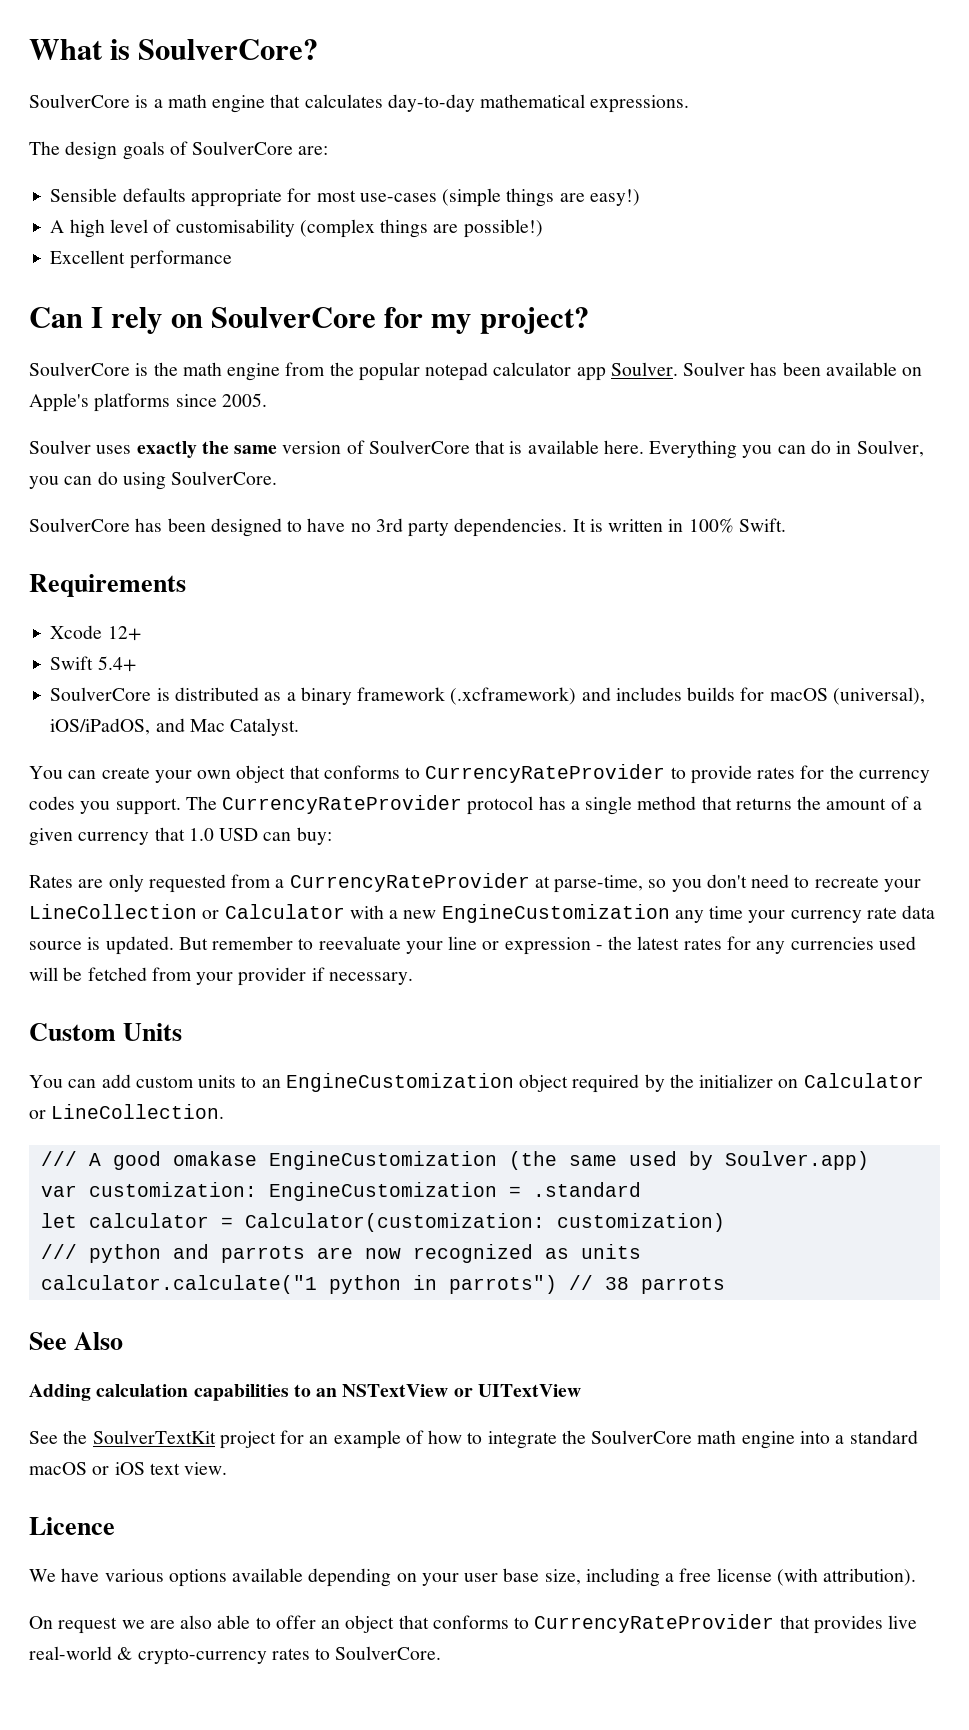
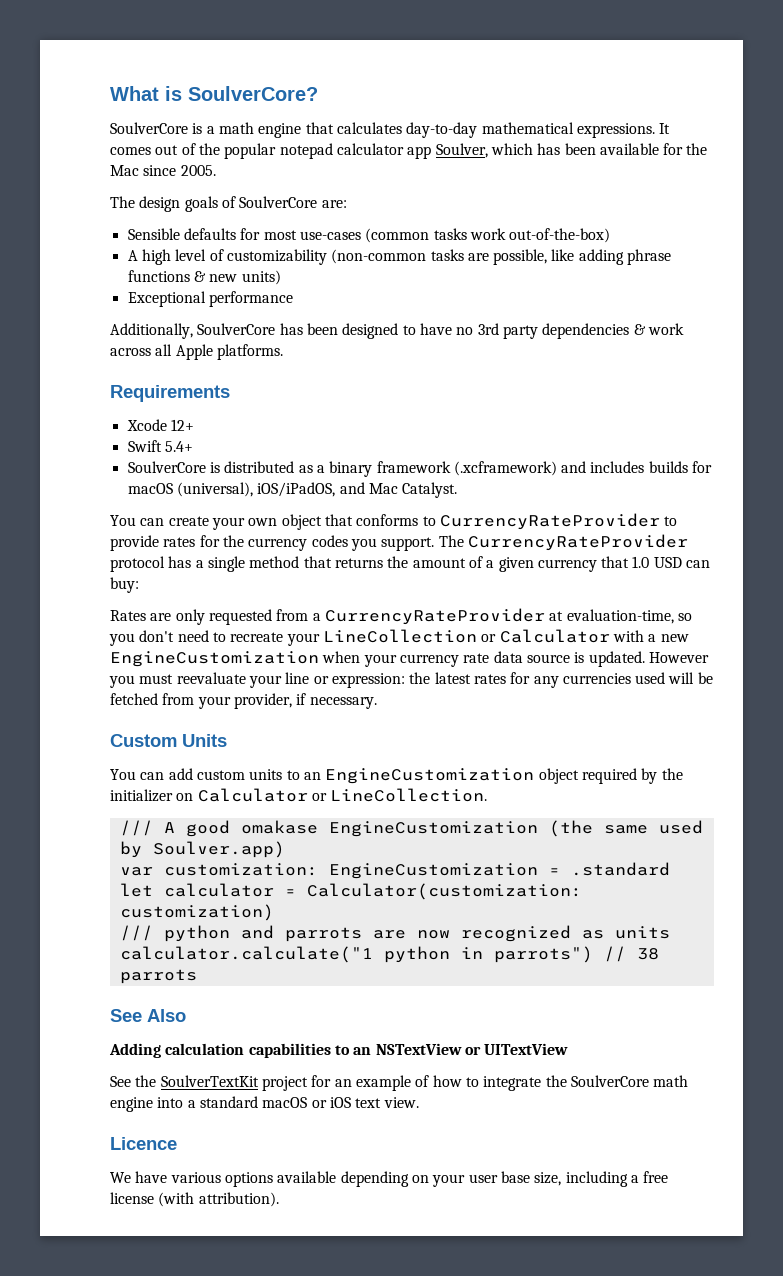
+ It comes out of the popular notepad calculator app Soulver, which has been available for the Mac since 2005.
- Sensible defaults appropriate for most use-cases (simple things are easy!)
+ Sensible defaults for most use-cases (common tasks work out-of-the-box)
- A high level of customisability (complex things are possible!)
- Excellent performance
- Can I rely on SoulverCore for my project?
- SoulverCore is the math engine from the popular notepad calculator app Soulver. Soulver has been available on Apple's platforms since 2005.
- Soulver uses exactly the same version of SoulverCore that is available here. Everything you can do in Soulver, you can do using SoulverCore.
- SoulverCore has been designed to have no 3rd party dependencies. It is written in 100% Swift.
+ A high level of customizability (non-common tasks are possible, like adding phrase functions & new units)
+ Exceptional performance
+ Additionally, SoulverCore has been designed to have no 3rd party dependencies & work across all Apple platforms.
- Rates are only requested from a CurrencyRateProvider at parse-time, so you don't need to recreate your LineCollection or Calculator with a new EngineCustomization any time your currency rate data source is updated.
+ Rates are only requested from a CurrencyRateProvider at evaluation-time, so you don't need to recreate your LineCollection or Calculator with a new EngineCustomization when your currency rate data source is updated.
- But remember to reevaluate your line or expression - the latest rates for any currencies used will be fetched from your provider if necessary.
+ However you must reevaluate your line or expression: the latest rates for any currencies used will be fetched from your provider, if necessary.
- On request we are also able to offer an object that conforms to CurrencyRateProvider that provides live real-world & crypto-currency rates to SoulverCore.

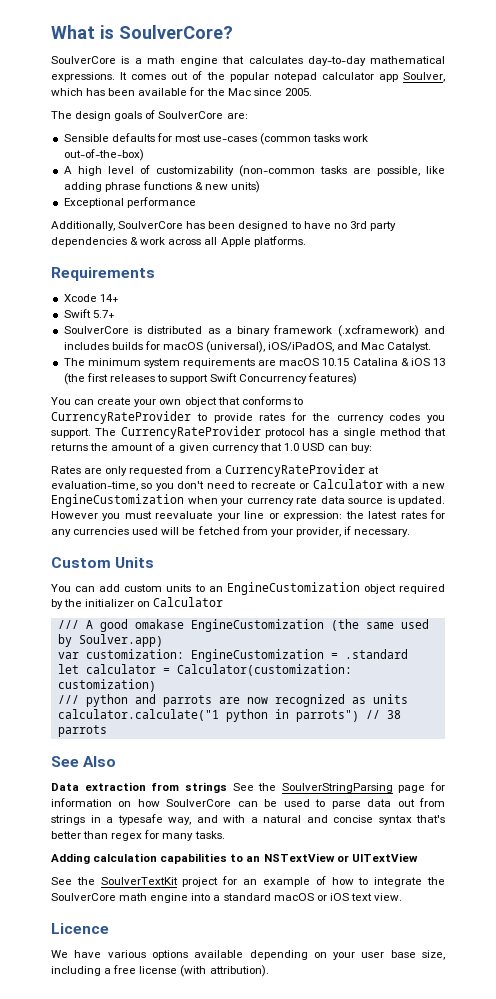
- Xcode 12+
- Swift 5.4+
+ Xcode 14+
+ Swift 5.7+
+ The minimum system requirements are macOS 10.15 Catalina & iOS 13 (the first releases to support Swift Concurrency features)
- Rates are only requested from a CurrencyRateProvider at evaluation-time, so you don't need to recreate your LineCollection or Calculator with a new EngineCustomization when your currency rate data source is updated.
+ Rates are only requested from a CurrencyRateProvider at evaluation-time, so you don't need to recreate or Calculator with a new EngineCustomization when your currency rate data source is updated.
- You can add custom units to an EngineCustomization object required by the initializer on Calculator or LineCollection.
+ You can add custom units to an EngineCustomization object required by the initializer on Calculator
+ Data extraction from strings See the SoulverStringParsing page for information on how SoulverCore can be used to parse data out from strings in a typesafe way, and with a natural and concise syntax that's better than regex for many tasks.

